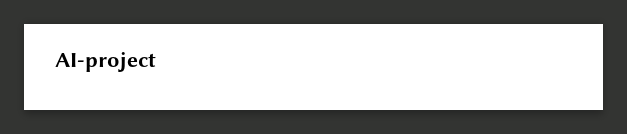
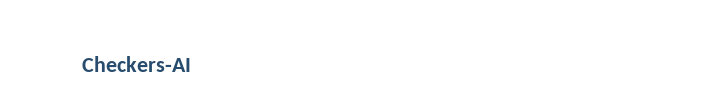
- AI-project
+ Checkers-AI

